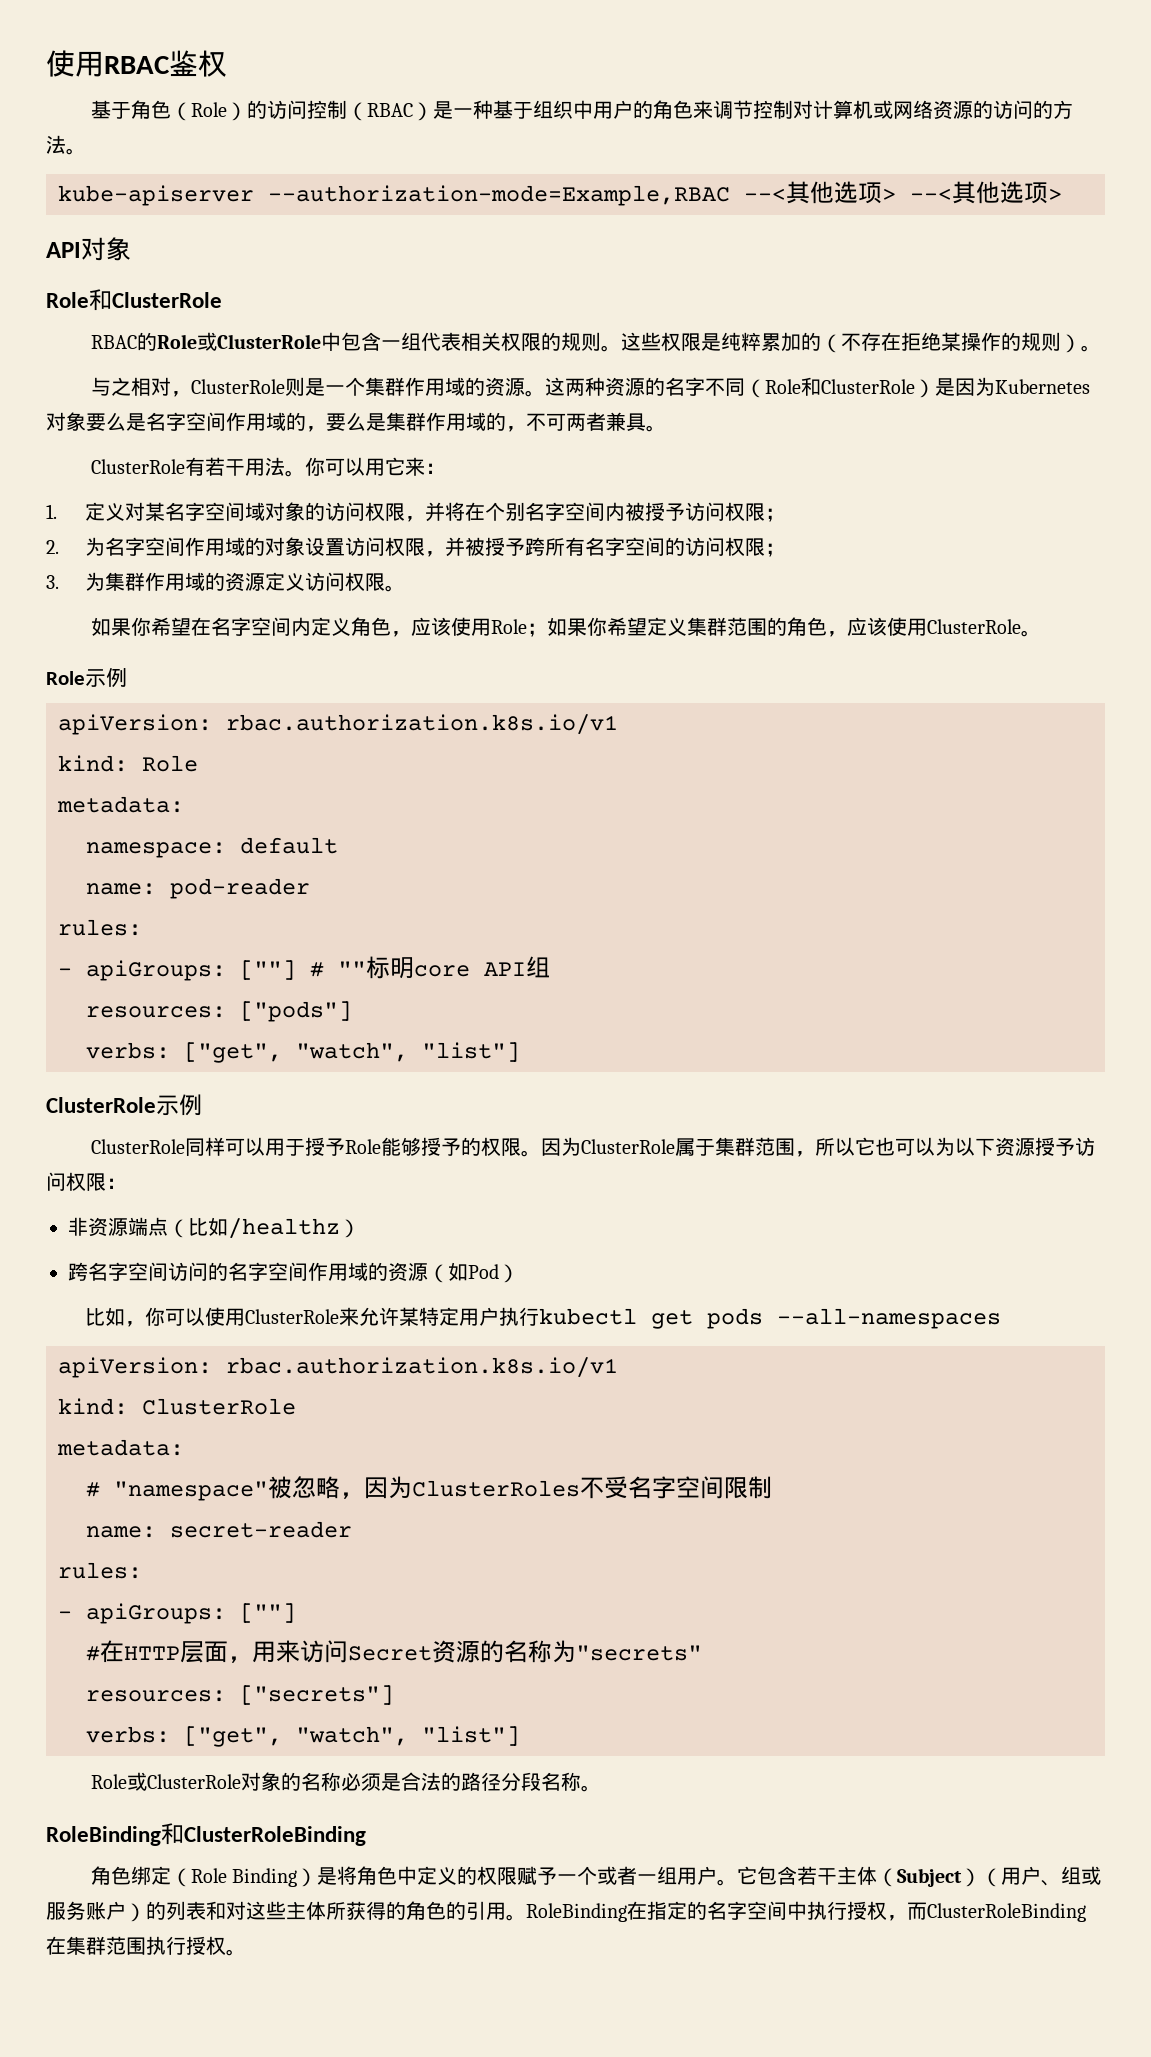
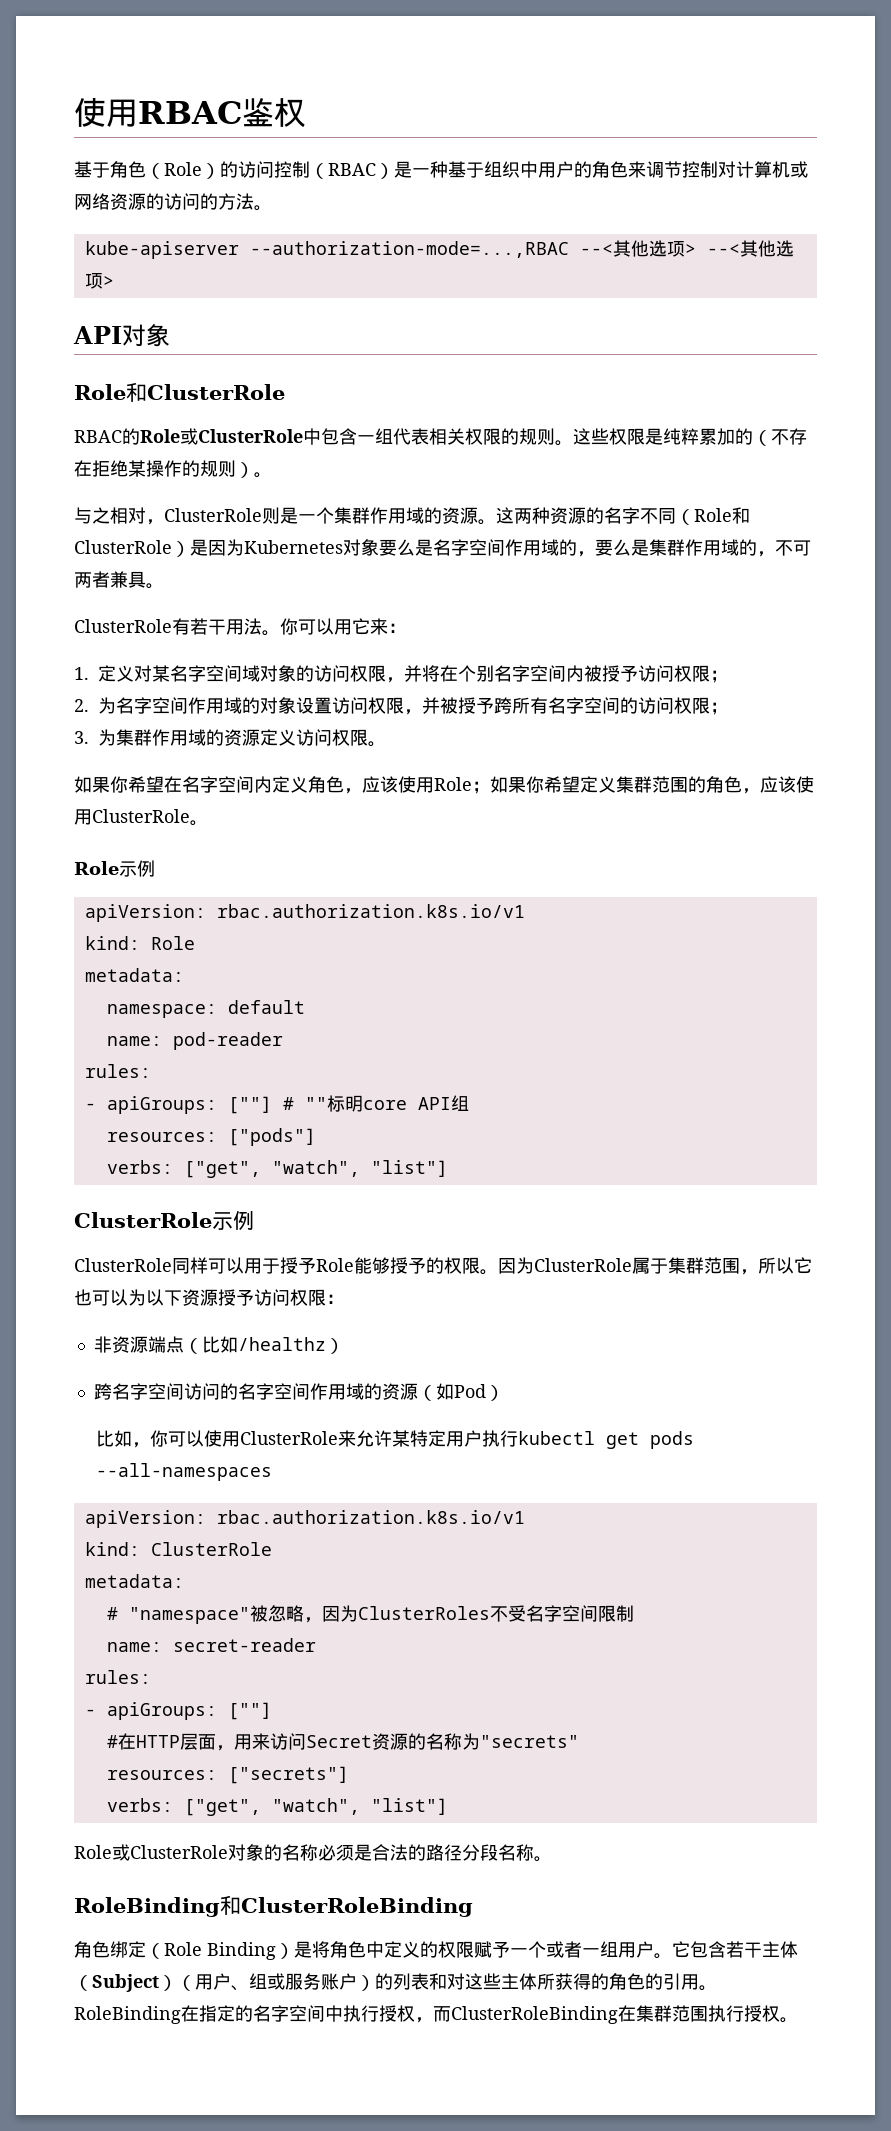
- kube-apiserver --authorization-mode=Example,RBAC --<其他选项> --<其他选项>
+ kube-apiserver --authorization-mode=...,RBAC --<其他选项> --<其他选项>

